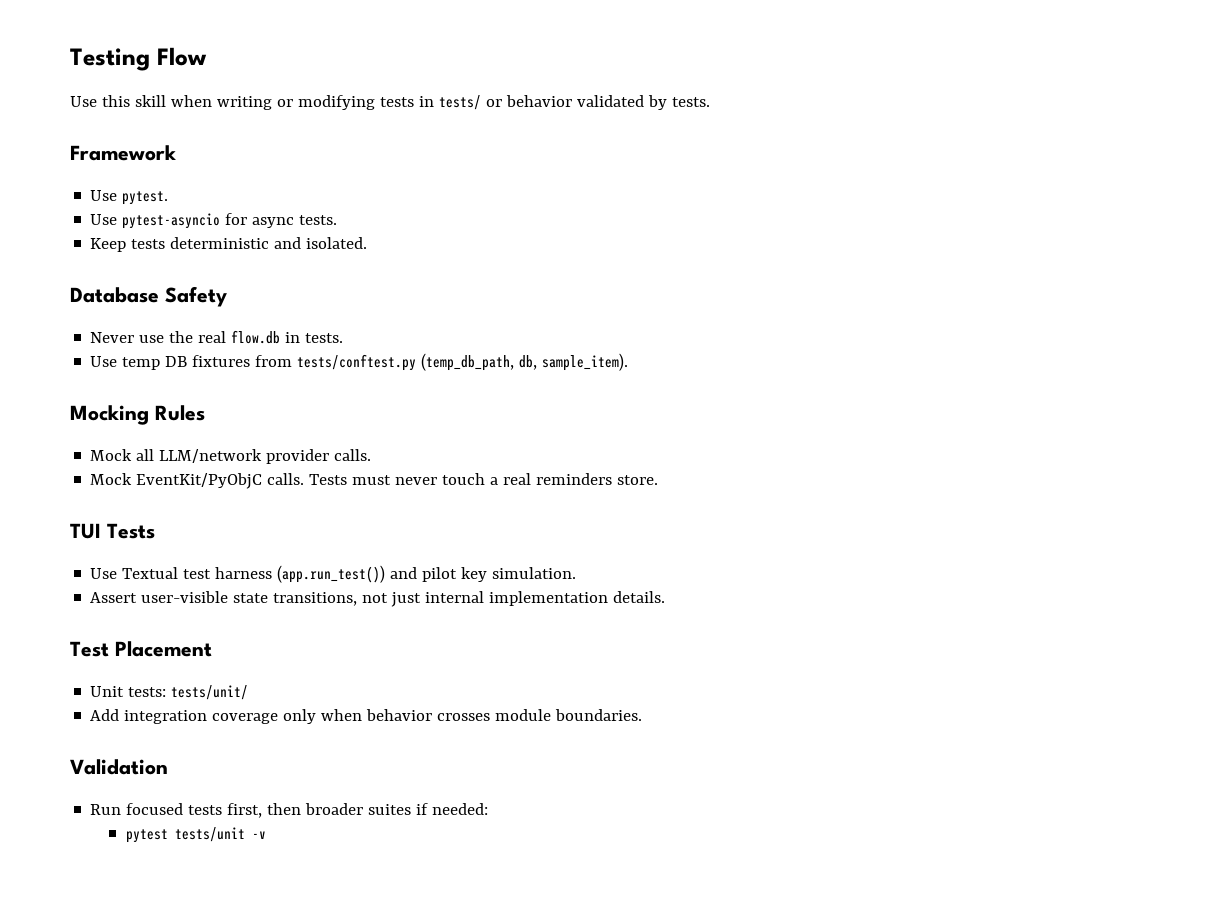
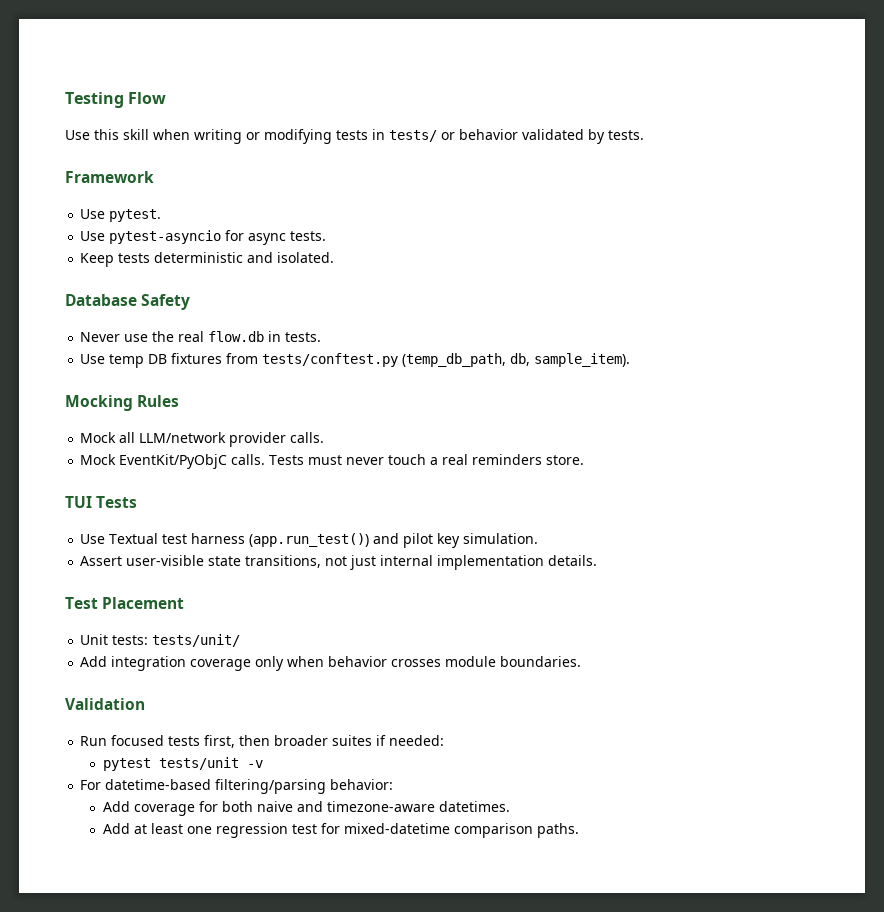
+ For datetime-based filtering/parsing behavior:
+ Add coverage for both naive and timezone-aware datetimes.
+ Add at least one regression test for mixed-datetime comparison paths.

